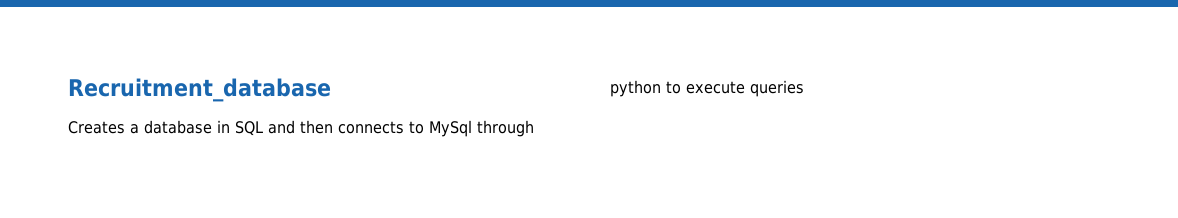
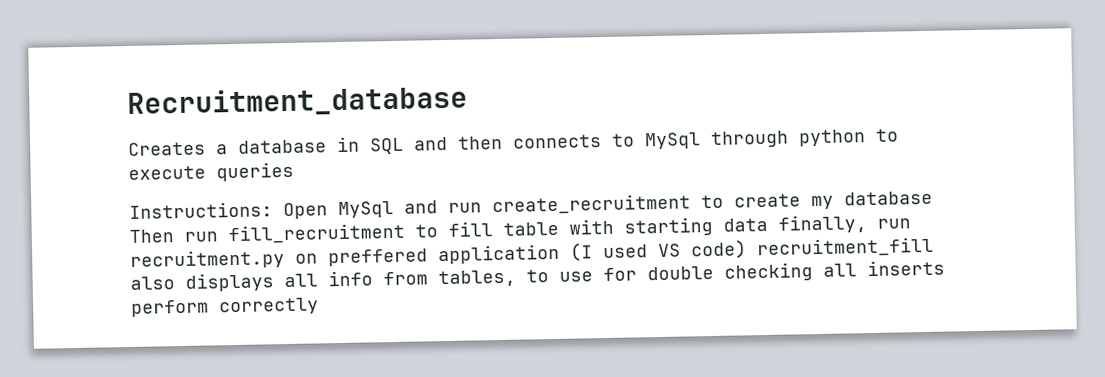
+ Instructions: Open MySql and run create_recruitment to create my database Then run fill_recruitment to fill table with starting data finally, run recruitment.py on preffered application (I used VS code) recruitment_fill also displays all info from tables, to use for double checking all inserts perform correctly

